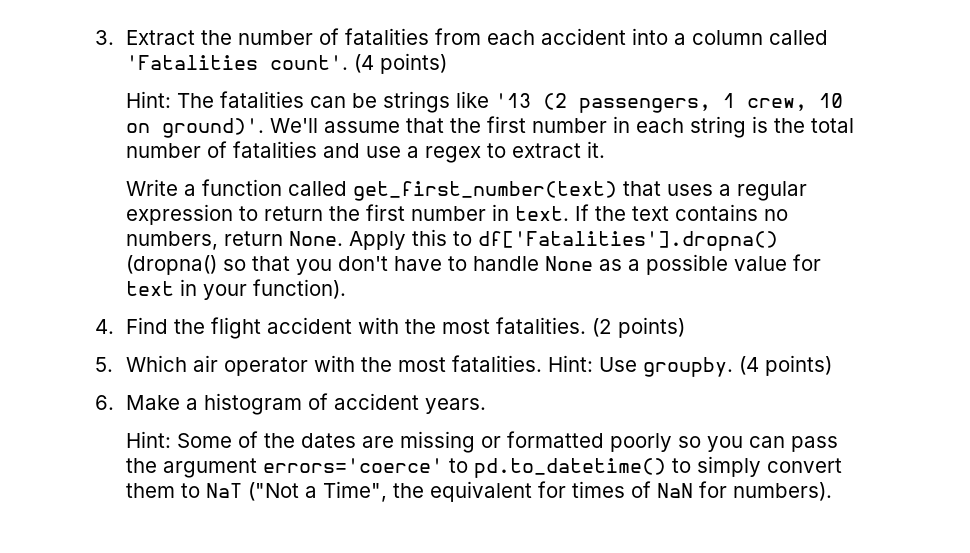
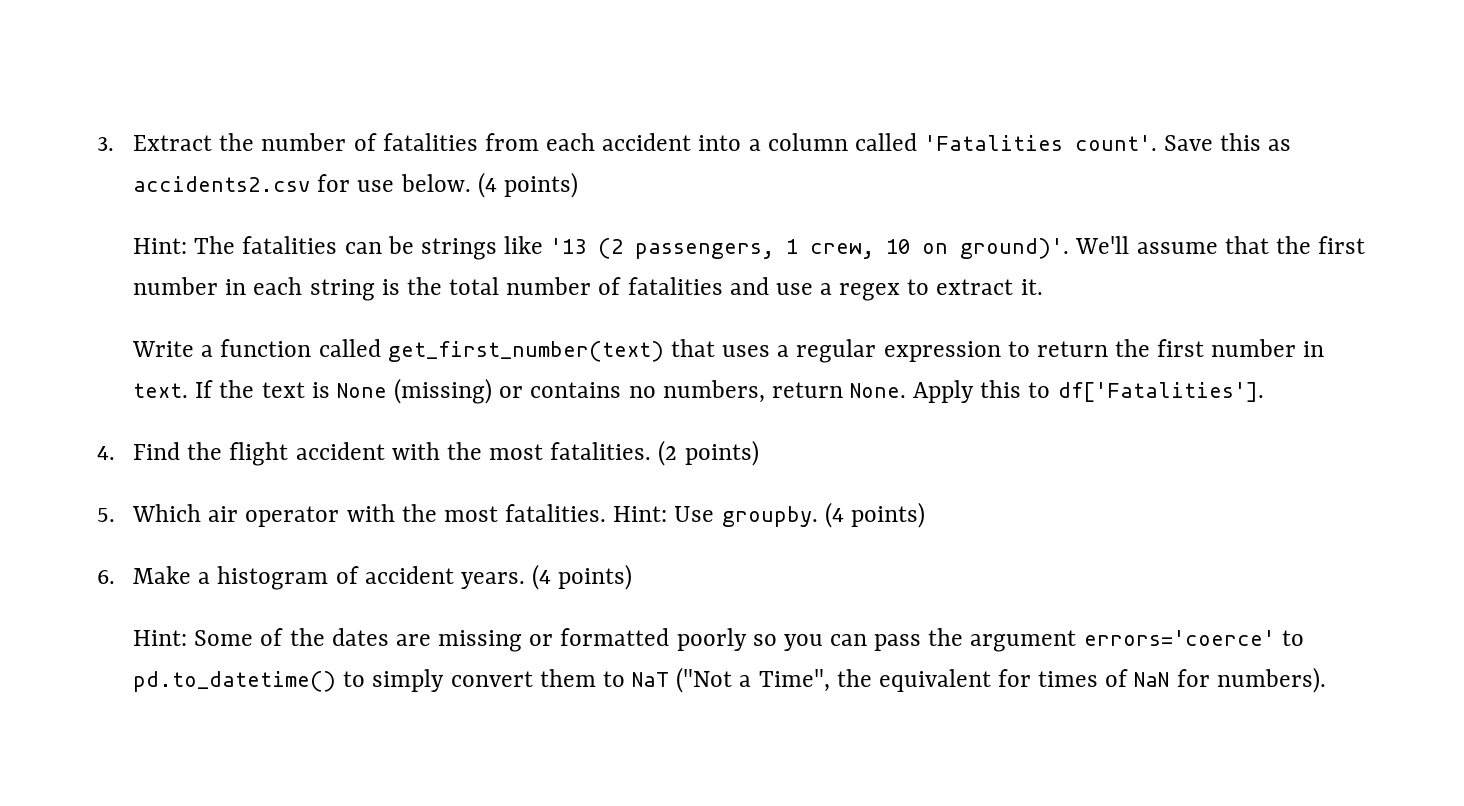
+ Save this as accidents2.csv for use below.
- If the text contains no numbers, return None.
+ If the text is None (missing) or contains no numbers, return None.
- Apply this to df['Fatalities'].dropna() (dropna() so that you don't have to handle None as a possible value for text in your function).
+ Apply this to df['Fatalities'].
- 6. Make a histogram of accident years.
+ 6. Make a histogram of accident years. (4 points)

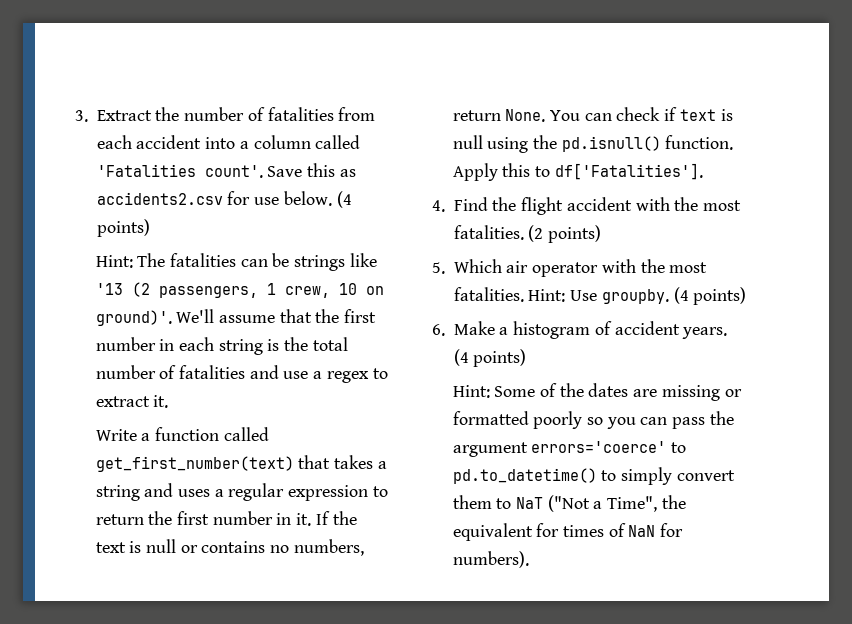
- Write a function called get_first_number(text) that uses a regular expression to return the first number in text.
+ Write a function called get_first_number(text) that takes a string and uses a regular expression to return the first number in it.
- If the text is None (missing) or contains no numbers, return None.
+ If the text is null or contains no numbers, return None.
+ You can check if text is null using the pd.isnull() function.

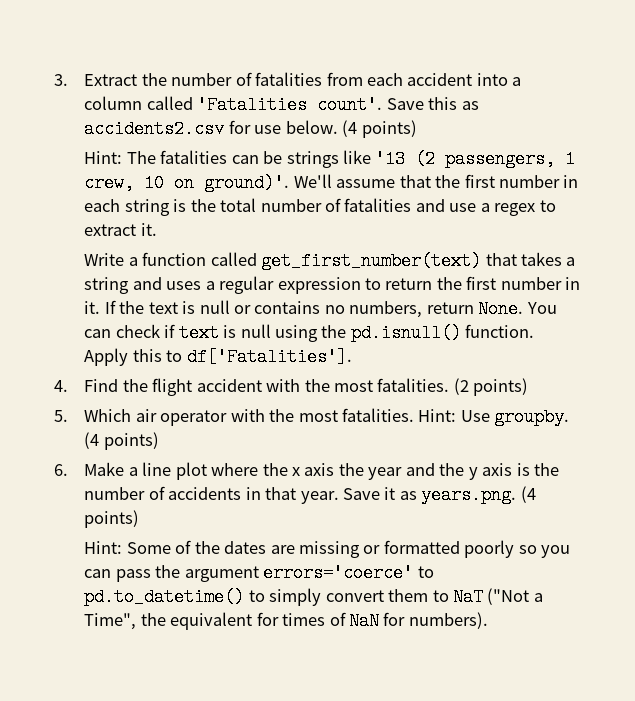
- 6. Make a histogram of accident years. (4 points)
+ 6. Make a line plot where the x axis the year and the y axis is the number of accidents in that year. Save it as years.png. (4 points)

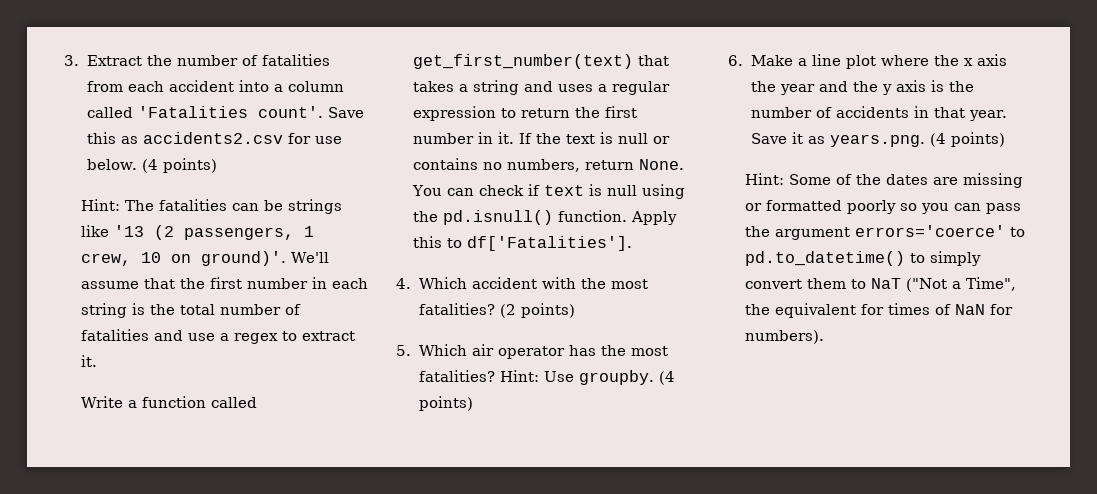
- 4. Find the flight accident with the most fatalities.
+ 4. Which accident with the most fatalities?
- 5. Which air operator with the most fatalities.
+ 5. Which air operator has the most fatalities?

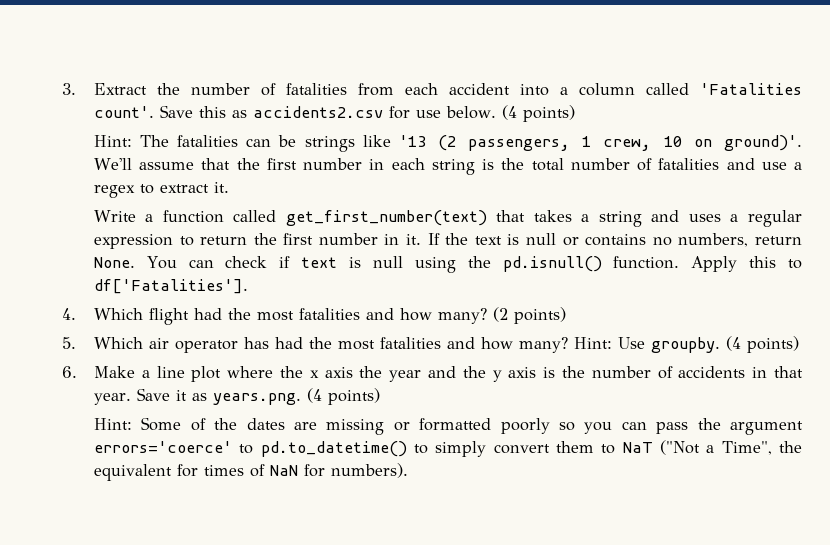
- 4. Which accident with the most fatalities?
+ 4. Which flight had the most fatalities and how many?
- 5. Which air operator has the most fatalities?
+ 5. Which air operator has had the most fatalities and how many?

